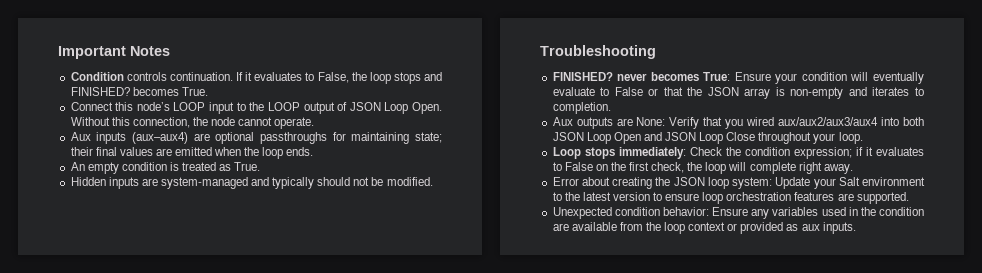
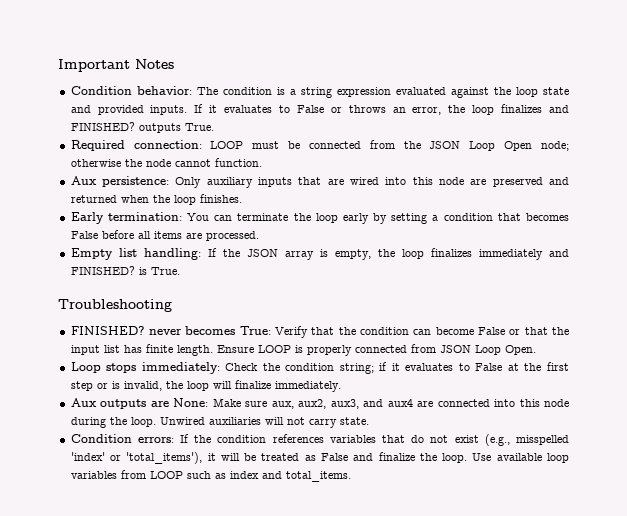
- Condition controls continuation. If it evaluates to False, the loop stops and FINISHED? becomes True.
- Connect this node’s LOOP input to the LOOP output of JSON Loop Open. Without this connection, the node cannot operate.
- Aux inputs (aux–aux4) are optional passthroughs for maintaining state; their final values are emitted when the loop ends.
- An empty condition is treated as True.
- Hidden inputs are system-managed and typically should not be modified.
+ Condition behavior: The condition is a string expression evaluated against the loop state and provided inputs. If it evaluates to False or throws an error, the loop finalizes and FINISHED? outputs True.
+ Required connection: LOOP must be connected from the JSON Loop Open node; otherwise the node cannot function.
+ Aux persistence: Only auxiliary inputs that are wired into this node are preserved and returned when the loop finishes.
+ Early termination: You can terminate the loop early by setting a condition that becomes False before all items are processed.
+ Empty list handling: If the JSON array is empty, the loop finalizes immediately and FINISHED? is True.
- FINISHED? never becomes True: Ensure your condition will eventually evaluate to False or that the JSON array is non-empty and iterates to completion.
- Aux outputs are None: Verify that you wired aux/aux2/aux3/aux4 into both JSON Loop Open and JSON Loop Close throughout your loop.
+ FINISHED? never becomes True: Verify that the condition can become False or that the input list has finite length. Ensure LOOP is properly connected from JSON Loop Open.
- Loop stops immediately: Check the condition expression; if it evaluates to False on the first check, the loop will complete right away.
- Error about creating the JSON loop system: Update your Salt environment to the latest version to ensure loop orchestration features are supported.
- Unexpected condition behavior: Ensure any variables used in the condition are available from the loop context or provided as aux inputs.
+ Loop stops immediately: Check the condition string; if it evaluates to False at the first step or is invalid, the loop will finalize immediately.
+ Aux outputs are None: Make sure aux, aux2, aux3, and aux4 are connected into this node during the loop. Unwired auxiliaries will not carry state.
+ Condition errors: If the condition references variables that do not exist (e.g., misspelled 'index' or 'total_items'), it will be treated as False and finalize the loop. Use available loop variables from LOOP such as index and total_items.

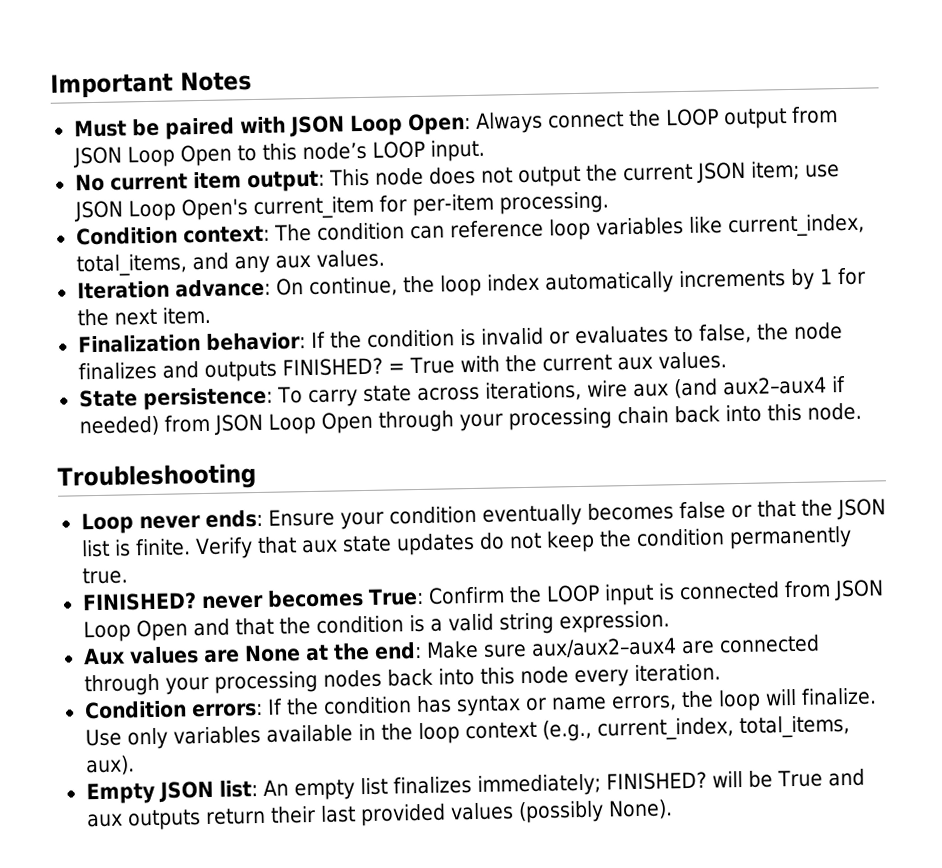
- Condition behavior: The condition is a string expression evaluated against the loop state and provided inputs. If it evaluates to False or throws an error, the loop finalizes and FINISHED? outputs True.
- Required connection: LOOP must be connected from the JSON Loop Open node; otherwise the node cannot function.
- Aux persistence: Only auxiliary inputs that are wired into this node are preserved and returned when the loop finishes.
- Early termination: You can terminate the loop early by setting a condition that becomes False before all items are processed.
- Empty list handling: If the JSON array is empty, the loop finalizes immediately and FINISHED? is True.
+ Must be paired with JSON Loop Open: Always connect the LOOP output from JSON Loop Open to this node’s LOOP input.
+ No current item output: This node does not output the current JSON item; use JSON Loop Open's current_item for per-item processing.
+ Condition context: The condition can reference loop variables like current_index, total_items, and any aux values.
+ Iteration advance: On continue, the loop index automatically increments by 1 for the next item.
+ Finalization behavior: If the condition is invalid or evaluates to false, the node finalizes and outputs FINISHED? = True with the current aux values.
+ State persistence: To carry state across iterations, wire aux (and aux2–aux4 if needed) from JSON Loop Open through your processing chain back into this node.
  Troubleshooting
- FINISHED? never becomes True: Verify that the condition can become False or that the input list has finite length. Ensure LOOP is properly connected from JSON Loop Open.
- Loop stops immediately: Check the condition string; if it evaluates to False at the first step or is invalid, the loop will finalize immediately.
- Aux outputs are None: Make sure aux, aux2, aux3, and aux4 are connected into this node during the loop. Unwired auxiliaries will not carry state.
+ Loop never ends: Ensure your condition eventually becomes false or that the JSON list is finite. Verify that aux state updates do not keep the condition permanently true.
+ FINISHED? never becomes True: Confirm the LOOP input is connected from JSON Loop Open and that the condition is a valid string expression.
+ Aux values are None at the end: Make sure aux/aux2–aux4 are connected through your processing nodes back into this node every iteration.
- Condition errors: If the condition references variables that do not exist (e.g., misspelled 'index' or 'total_items'), it will be treated as False and finalize the loop. Use available loop variables from LOOP such as index and total_items.
+ Condition errors: If the condition has syntax or name errors, the loop will finalize. Use only variables available in the loop context (e.g., current_index, total_items, aux).
+ Empty JSON list: An empty list finalizes immediately; FINISHED? will be True and aux outputs return their last provided values (possibly None).

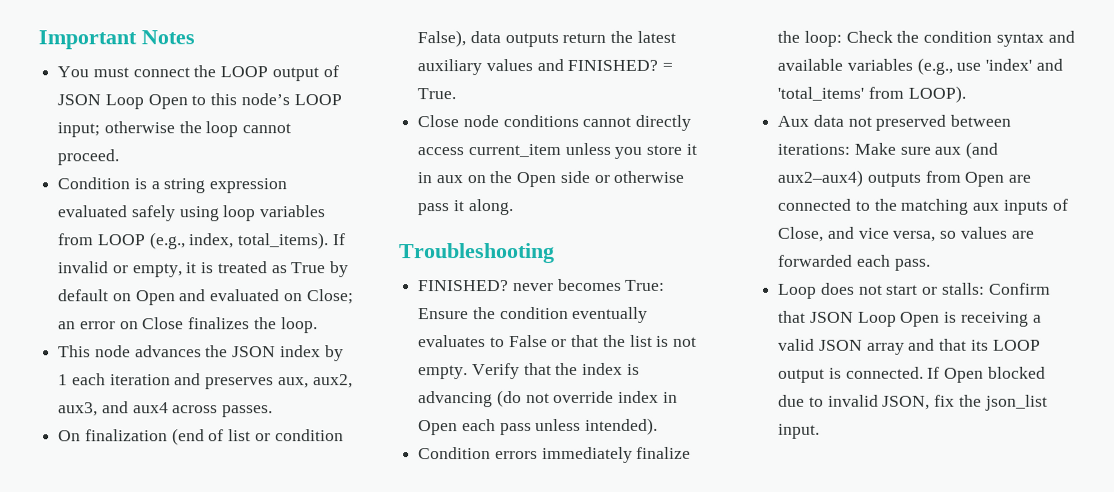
- Must be paired with JSON Loop Open: Always connect the LOOP output from JSON Loop Open to this node’s LOOP input.
- No current item output: This node does not output the current JSON item; use JSON Loop Open's current_item for per-item processing.
- Condition context: The condition can reference loop variables like current_index, total_items, and any aux values.
- Iteration advance: On continue, the loop index automatically increments by 1 for the next item.
- Finalization behavior: If the condition is invalid or evaluates to false, the node finalizes and outputs FINISHED? = True with the current aux values.
- State persistence: To carry state across iterations, wire aux (and aux2–aux4 if needed) from JSON Loop Open through your processing chain back into this node.
+ You must connect the LOOP output of JSON Loop Open to this node’s LOOP input; otherwise the loop cannot proceed.
+ Condition is a string expression evaluated safely using loop variables from LOOP (e.g., index, total_items). If invalid or empty, it is treated as True by default on Open and evaluated on Close; an error on Close finalizes the loop.
+ This node advances the JSON index by 1 each iteration and preserves aux, aux2, aux3, and aux4 across passes.
+ On finalization (end of list or condition False), data outputs return the latest auxiliary values and FINISHED? = True.
+ Close node conditions cannot directly access current_item unless you store it in aux on the Open side or otherwise pass it along.
  Troubleshooting
- Loop never ends: Ensure your condition eventually becomes false or that the JSON list is finite. Verify that aux state updates do not keep the condition permanently true.
- FINISHED? never becomes True: Confirm the LOOP input is connected from JSON Loop Open and that the condition is a valid string expression.
- Aux values are None at the end: Make sure aux/aux2–aux4 are connected through your processing nodes back into this node every iteration.
- Condition errors: If the condition has syntax or name errors, the loop will finalize. Use only variables available in the loop context (e.g., current_index, total_items, aux).
- Empty JSON list: An empty list finalizes immediately; FINISHED? will be True and aux outputs return their last provided values (possibly None).
+ FINISHED? never becomes True: Ensure the condition eventually evaluates to False or that the list is not empty. Verify that the index is advancing (do not override index in Open each pass unless intended).
+ Condition errors immediately finalize the loop: Check the condition syntax and available variables (e.g., use 'index' and 'total_items' from LOOP).
+ Aux data not preserved between iterations: Make sure aux (and aux2–aux4) outputs from Open are connected to the matching aux inputs of Close, and vice versa, so values are forwarded each pass.
+ Loop does not start or stalls: Confirm that JSON Loop Open is receiving a valid JSON array and that its LOOP output is connected. If Open blocked due to invalid JSON, fix the json_list input.

